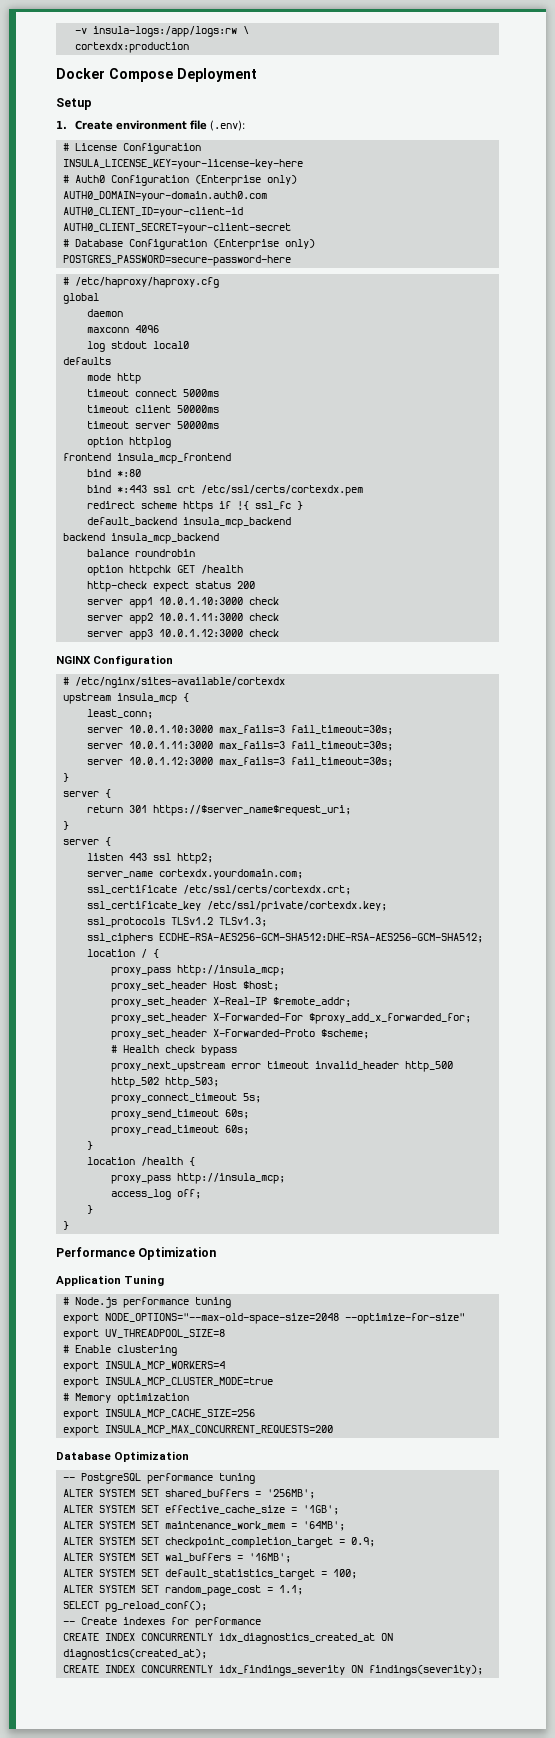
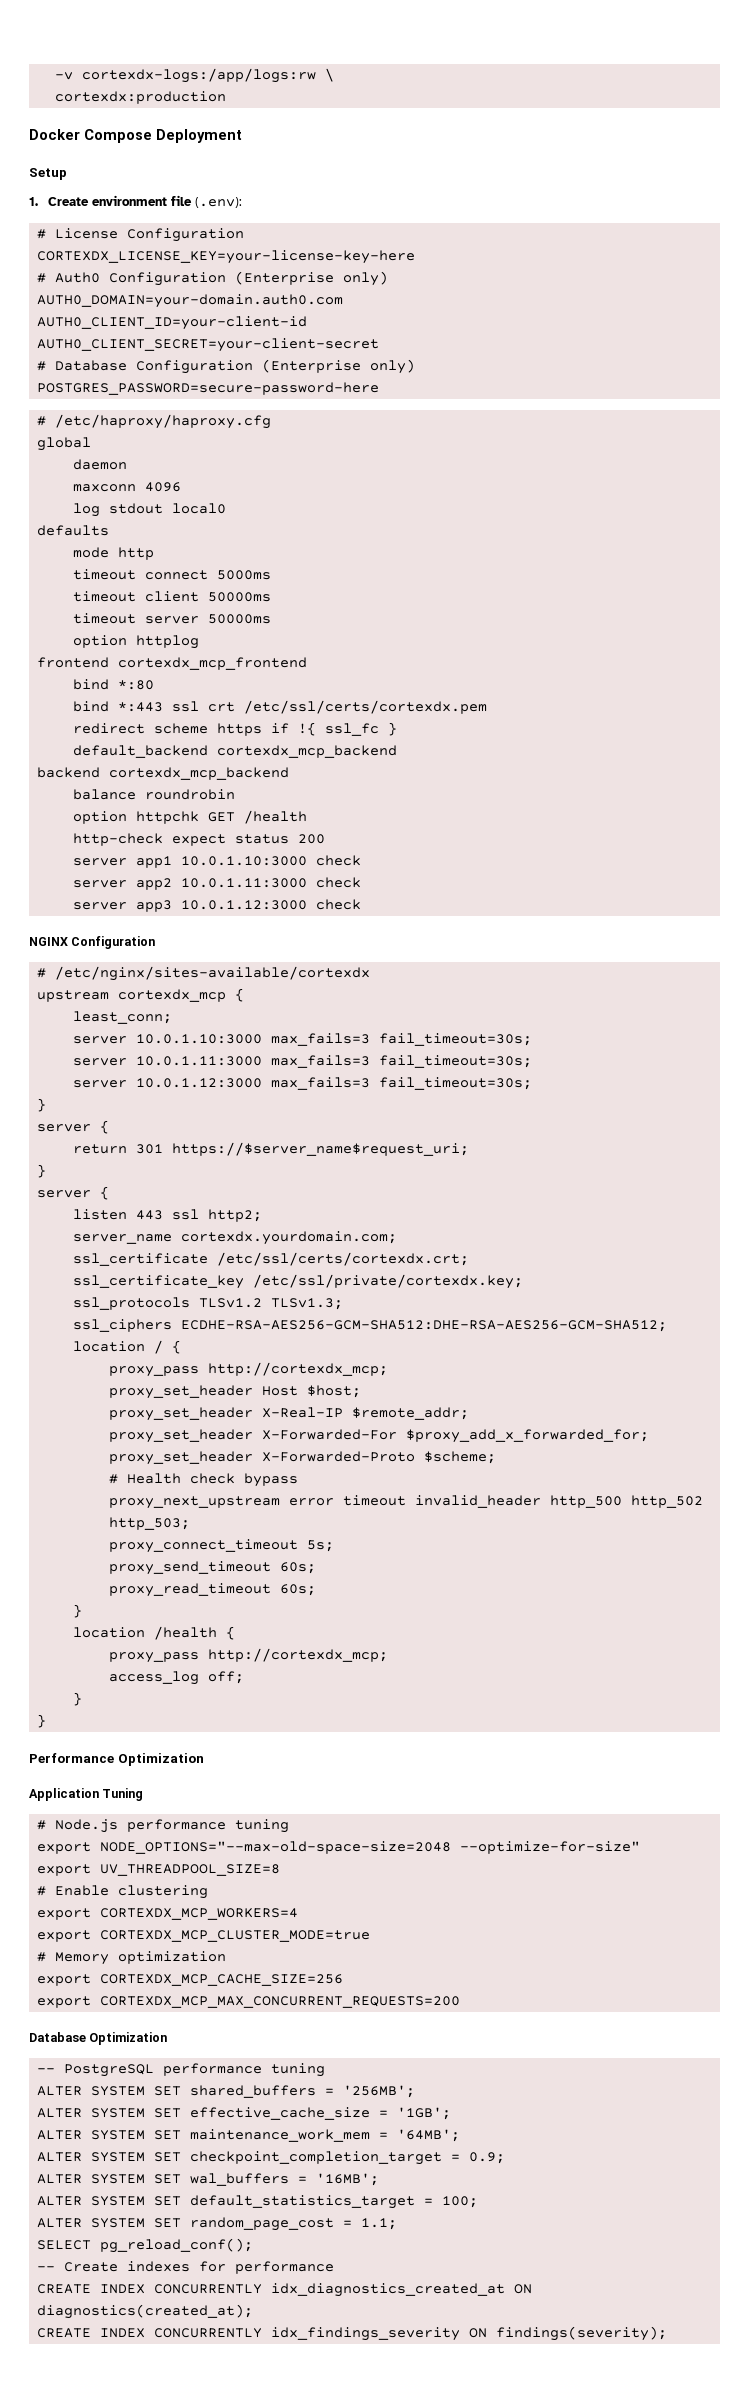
- -v insula-logs:/app/logs:rw \
+ -v cortexdx-logs:/app/logs:rw \
- INSULA_LICENSE_KEY=your-license-key-here
+ CORTEXDX_LICENSE_KEY=your-license-key-here
- frontend insula_mcp_frontend
+ frontend cortexdx_mcp_frontend
- default_backend insula_mcp_backend
+ default_backend cortexdx_mcp_backend
- backend insula_mcp_backend
+ backend cortexdx_mcp_backend
- upstream insula_mcp {
+ upstream cortexdx_mcp {
  location / {
- proxy_pass http://insula_mcp;
+ proxy_pass http://cortexdx_mcp;
  location /health {
- proxy_pass http://insula_mcp;
+ proxy_pass http://cortexdx_mcp;
- export INSULA_MCP_WORKERS=4
- export INSULA_MCP_CLUSTER_MODE=true
+ export CORTEXDX_MCP_WORKERS=4
+ export CORTEXDX_MCP_CLUSTER_MODE=true
- export INSULA_MCP_CACHE_SIZE=256
- export INSULA_MCP_MAX_CONCURRENT_REQUESTS=200
+ export CORTEXDX_MCP_CACHE_SIZE=256
+ export CORTEXDX_MCP_MAX_CONCURRENT_REQUESTS=200

